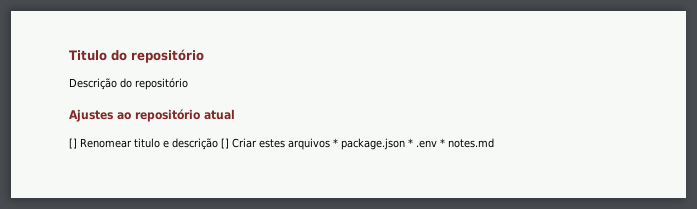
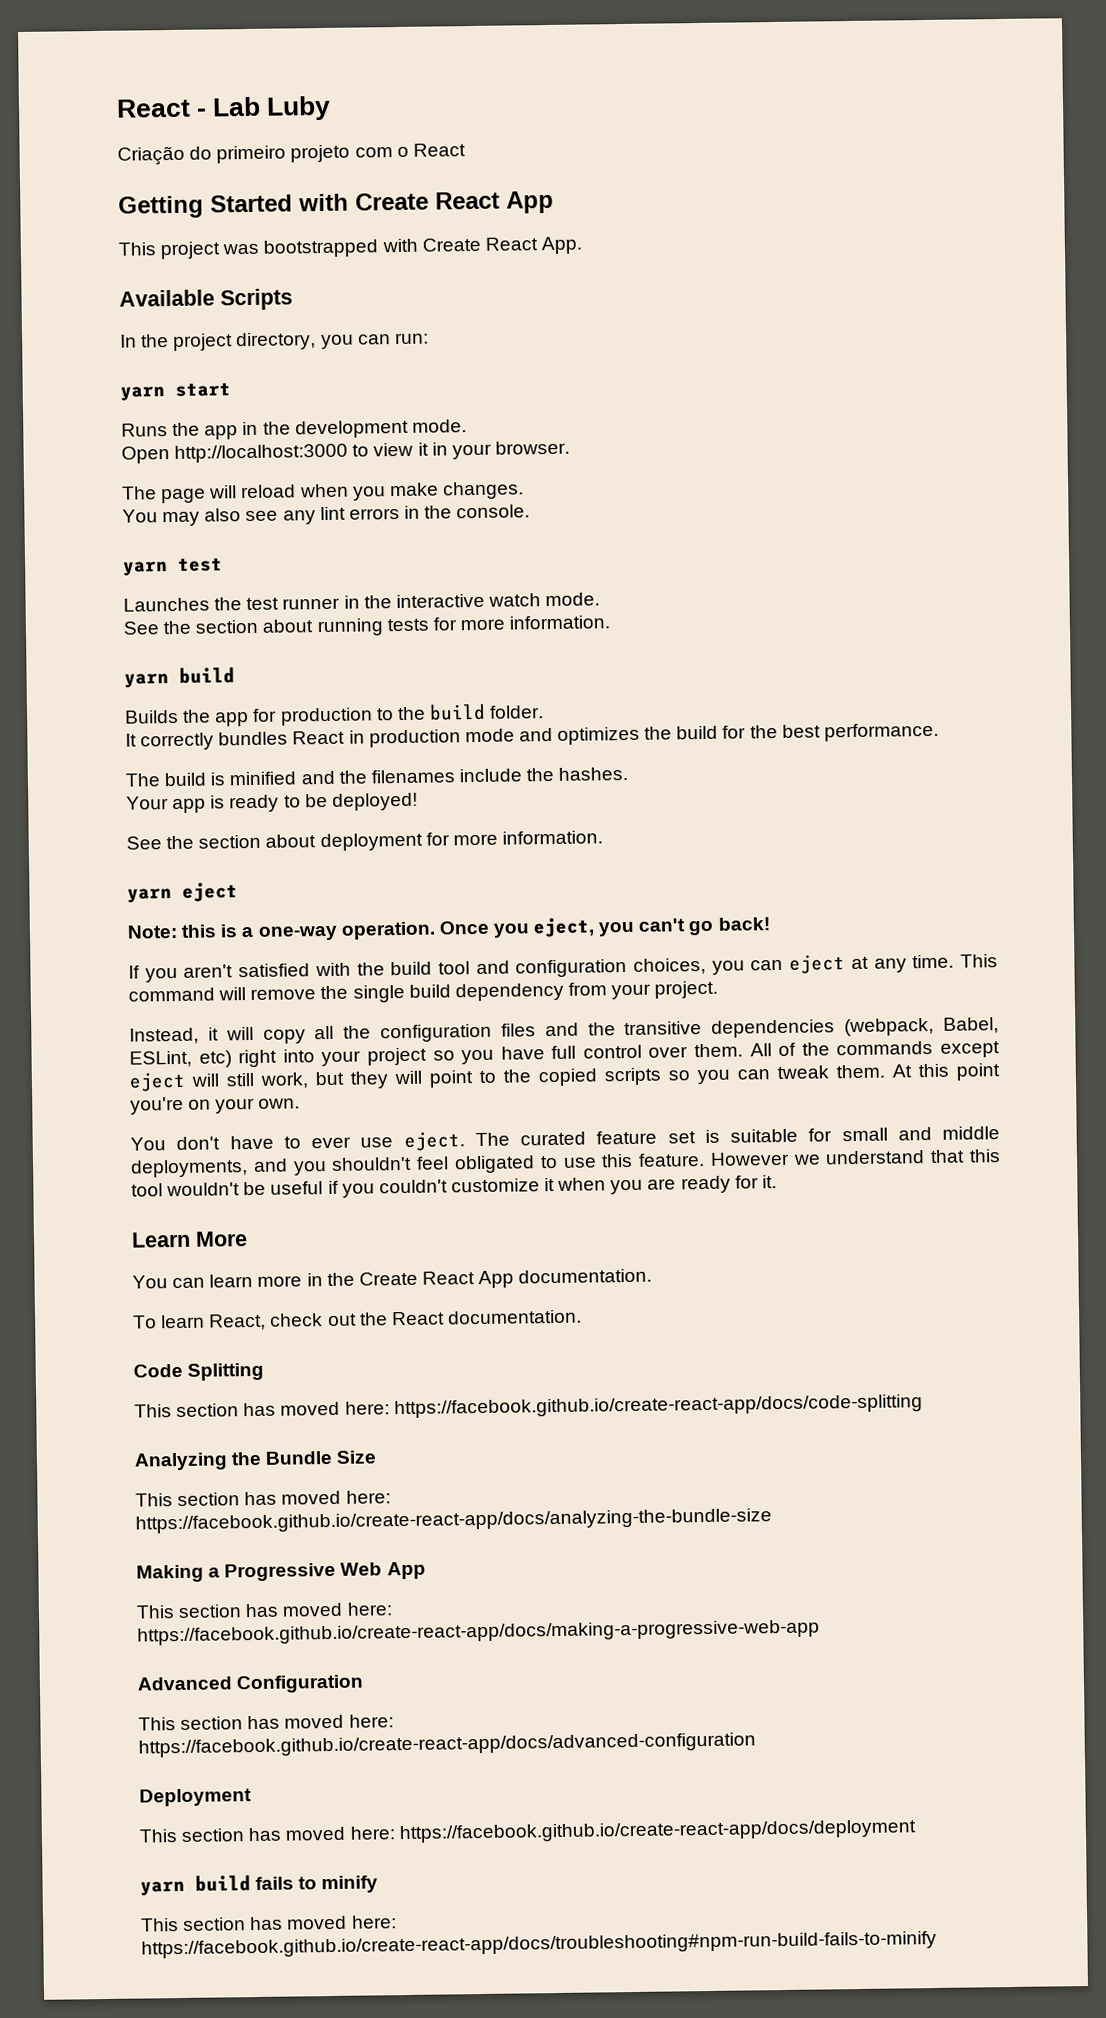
- Titulo do repositório
- Descrição do repositório
- Ajustes ao repositório atual
- [] Renomear titulo e descrição [] Criar estes arquivos * package.json * .env * notes.md
+ React - Lab Luby
+ Criação do primeiro projeto com o React
+ Getting Started with Create React App
+ This project was bootstrapped with Create React App.
+ Available Scripts
+ In the project directory, you can run:
+ yarn start
+ Runs the app in the development mode.
+ Open http://localhost:3000 to view it in your browser.
+ The page will reload when you make changes.
+ You may also see any lint errors in the console.
+ yarn test
+ Launches the test runner in the interactive watch mode.
+ See the section about running tests for more information.
+ yarn build
+ Builds the app for production to the build folder.
+ It correctly bundles React in production mode and optimizes the build for the best performance.
+ The build is minified and the filenames include the hashes.
+ Your app is ready to be deployed!
+ See the section about deployment for more information.
+ yarn eject
+ Note: this is a one-way operation. Once you eject, you can't go back!
+ If you aren't satisfied with the build tool and configuration choices, you can eject at any time. This command will remove the single build dependency from your project.
+ Instead, it will copy all the configuration files and the transitive dependencies (webpack, Babel, ESLint, etc) right into your project so you have full control over them. All of the commands except eject will still work, but they will point to the copied scripts so you can tweak them. At this point you're on your own.
+ You don't have to ever use eject. The curated feature set is suitable for small and middle deployments, and you shouldn't feel obligated to use this feature. However we understand that this tool wouldn't be useful if you couldn't customize it when you are ready for it.
+ Learn More
+ You can learn more in the Create React App documentation.
+ To learn React, check out the React documentation.
+ Code Splitting
+ This section has moved here: https://facebook.github.io/create-react-app/docs/code-splitting
+ Analyzing the Bundle Size
+ This section has moved here: https://facebook.github.io/create-react-app/docs/analyzing-the-bundle-size
+ Making a Progressive Web App
+ This section has moved here: https://facebook.github.io/create-react-app/docs/making-a-progressive-web-app
+ Advanced Configuration
+ This section has moved here: https://facebook.github.io/create-react-app/docs/advanced-configuration
+ Deployment
+ This section has moved here: https://facebook.github.io/create-react-app/docs/deployment
+ yarn build fails to minify
+ This section has moved here: https://facebook.github.io/create-react-app/docs/troubleshooting#npm-run-build-fails-to-minify

